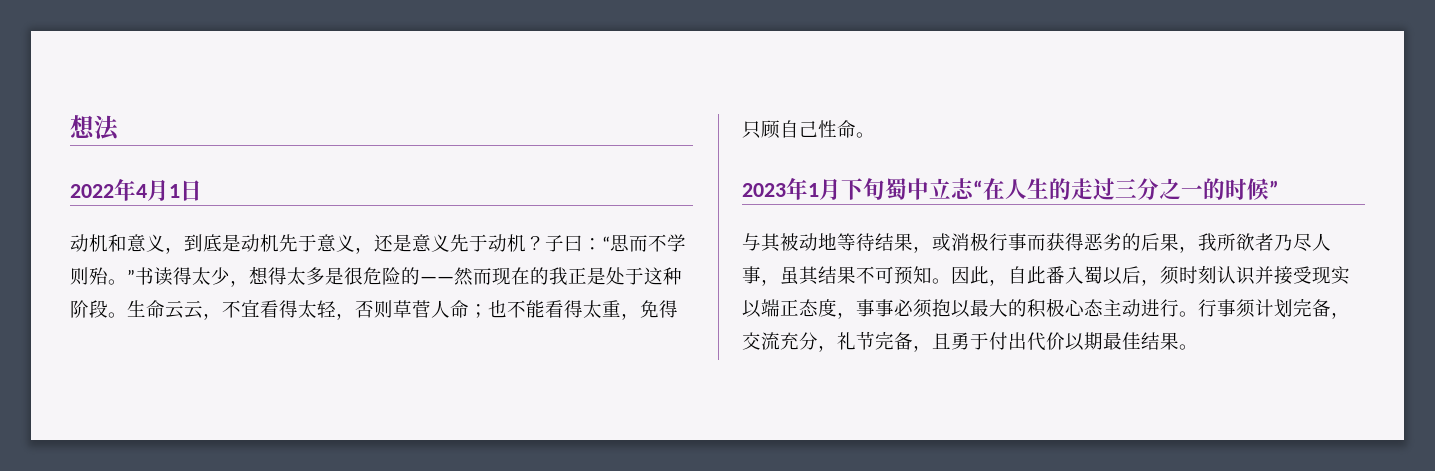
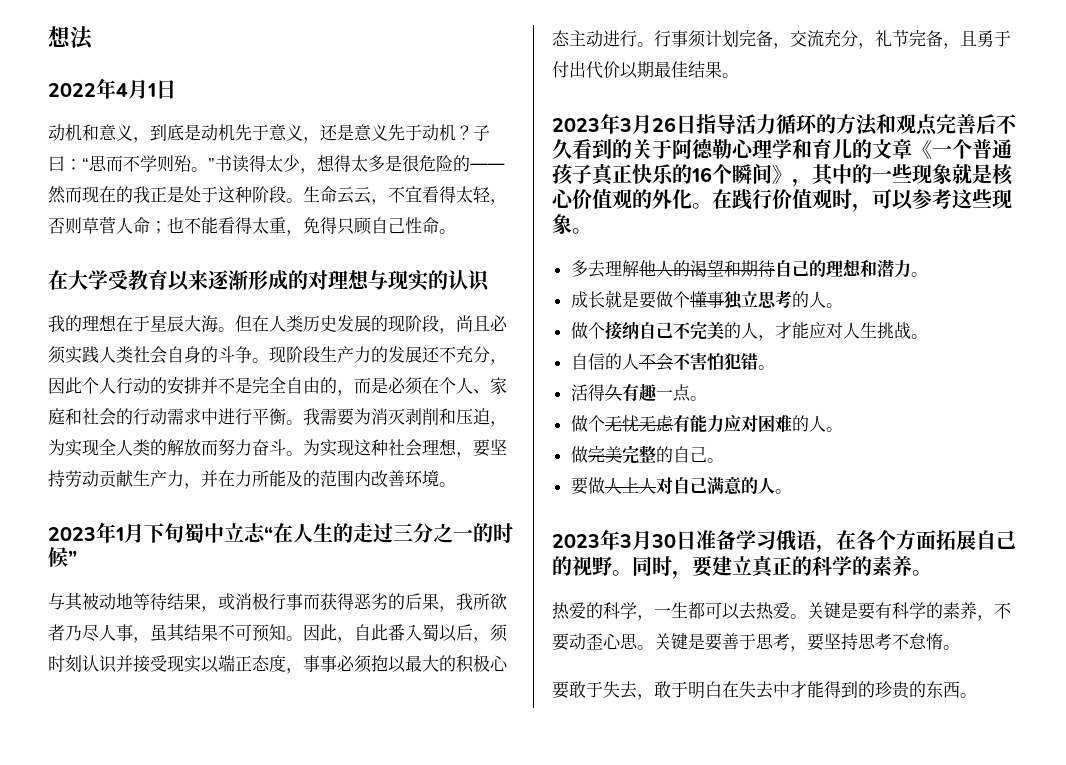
+ 在大学受教育以来逐渐形成的对理想与现实的认识
+ 我的理想在于星辰大海。但在人类历史发展的现阶段，尚且必须实践人类社会自身的斗争。现阶段生产力的发展还不充分，因此个人行动的安排并不是完全自由的，而是必须在个人、家庭和社会的行动需求中进行平衡。我需要为消灭剥削和压迫，为实现全人类的解放而努力奋斗。为实现这种社会理想，要坚持劳动贡献生产力，并在力所能及的范围内改善环境。
+ 2023年3月26日指导活力循环的方法和观点完善后不久看到的关于阿德勒心理学和育儿的文章《一个普通孩子真正快乐的16个瞬间》，其中的一些现象就是核心价值观的外化。在践行价值观时，可以参考这些现象。
+ 多去理解他人的渴望和期待自己的理想和潜力。
+ 成长就是要做个懂事独立思考的人。
+ 做个接纳自己不完美的人，才能应对人生挑战。
+ 自信的人不会不害怕犯错。
+ 活得久有趣一点。
+ 做个无忧无虑有能力应对困难的人。
+ 做完美完整的自己。
+ 要做人上人对自己满意的人。
+ 2023年3月30日准备学习俄语，在各个方面拓展自己的视野。同时，要建立真正的科学的素养。
+ 热爱的科学，一生都可以去热爱。关键是要有科学的素养，不要动歪心思。关键是要善于思考，要坚持思考不怠惰。
+ 要敢于失去，敢于明白在失去中才能得到的珍贵的东西。

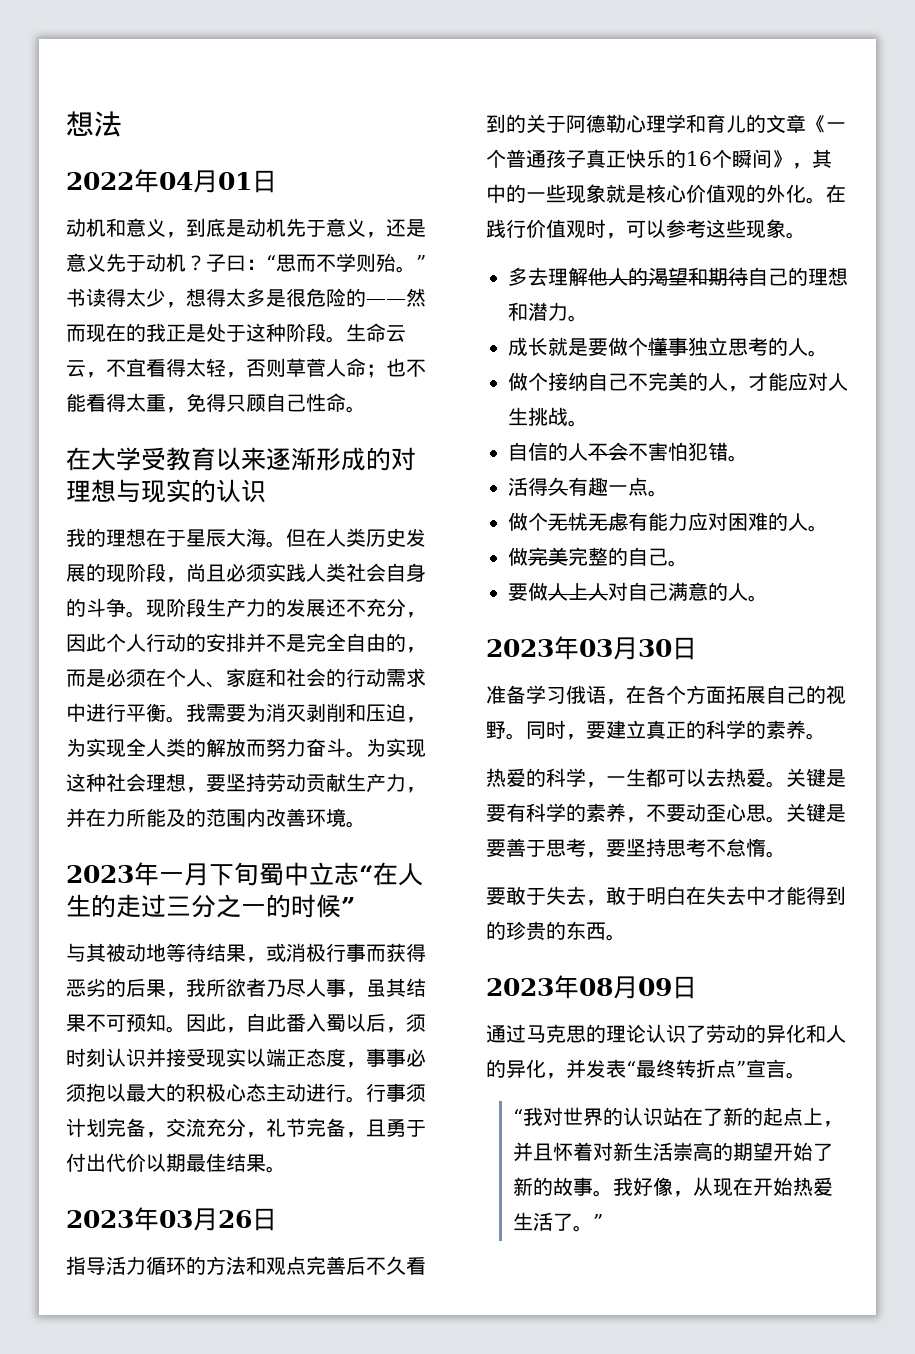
- 2022年4月1日
+ 2022年04月01日
- 2023年1月下旬蜀中立志“在人生的走过三分之一的时候”
+ 2023年一月下旬蜀中立志“在人生的走过三分之一的时候”
- 2023年3月26日指导活力循环的方法和观点完善后不久看到的关于阿德勒心理学和育儿的文章《一个普通孩子真正快乐的16个瞬间》，其中的一些现象就是核心价值观的外化。
+ 2023年03月26日
+ 指导活力循环的方法和观点完善后不久看到的关于阿德勒心理学和育儿的文章《一个普通孩子真正快乐的16个瞬间》，其中的一些现象就是核心价值观的外化。
- 2023年3月30日准备学习俄语，在各个方面拓展自己的视野。
+ 2023年03月30日
+ 准备学习俄语，在各个方面拓展自己的视野。
+ 2023年08月09日
+ 通过马克思的理论认识了劳动的异化和人的异化，并发表“最终转折点”宣言。
+ “我对世界的认识站在了新的起点上，并且怀着对新生活崇高的期望开始了新的故事。我好像，从现在开始热爱生活了。”

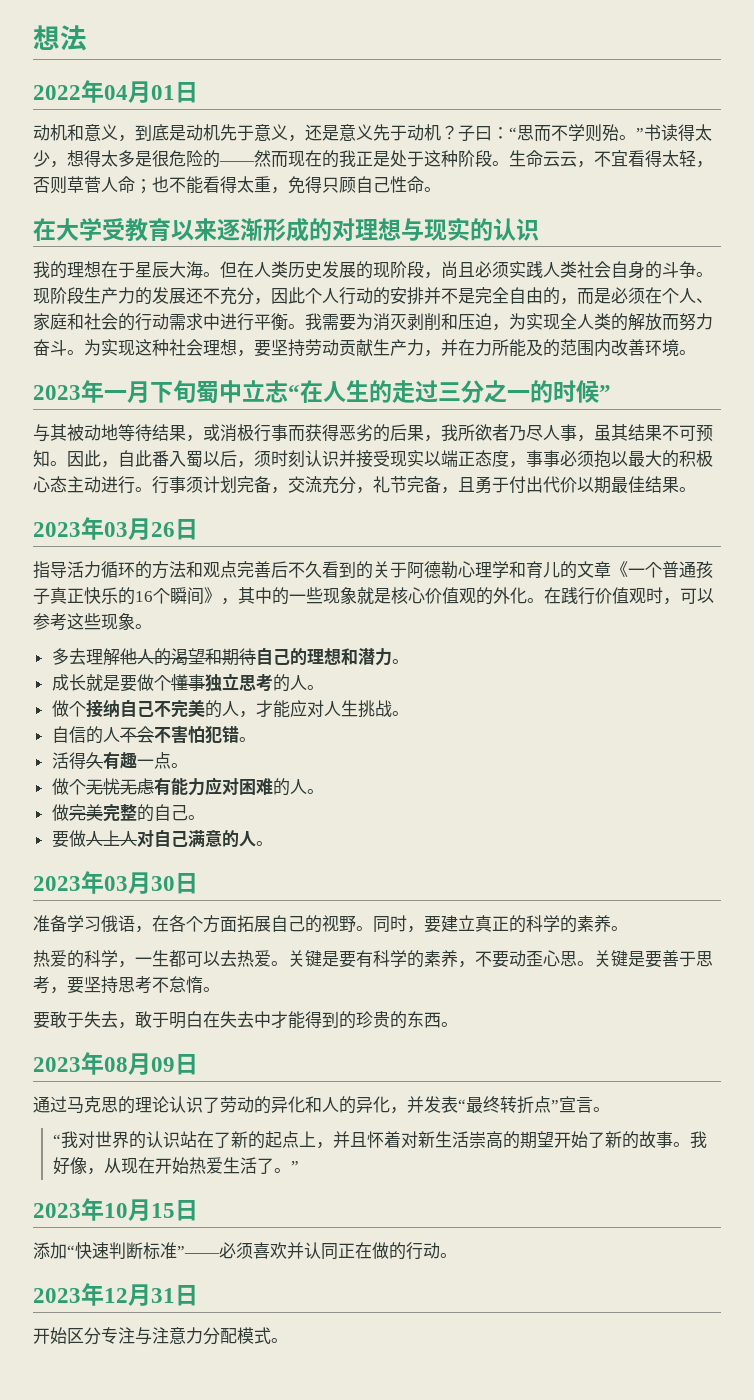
+ 2023年10月15日
+ 添加“快速判断标准”——必须喜欢并认同正在做的行动。
+ 2023年12月31日
+ 开始区分专注与注意力分配模式。

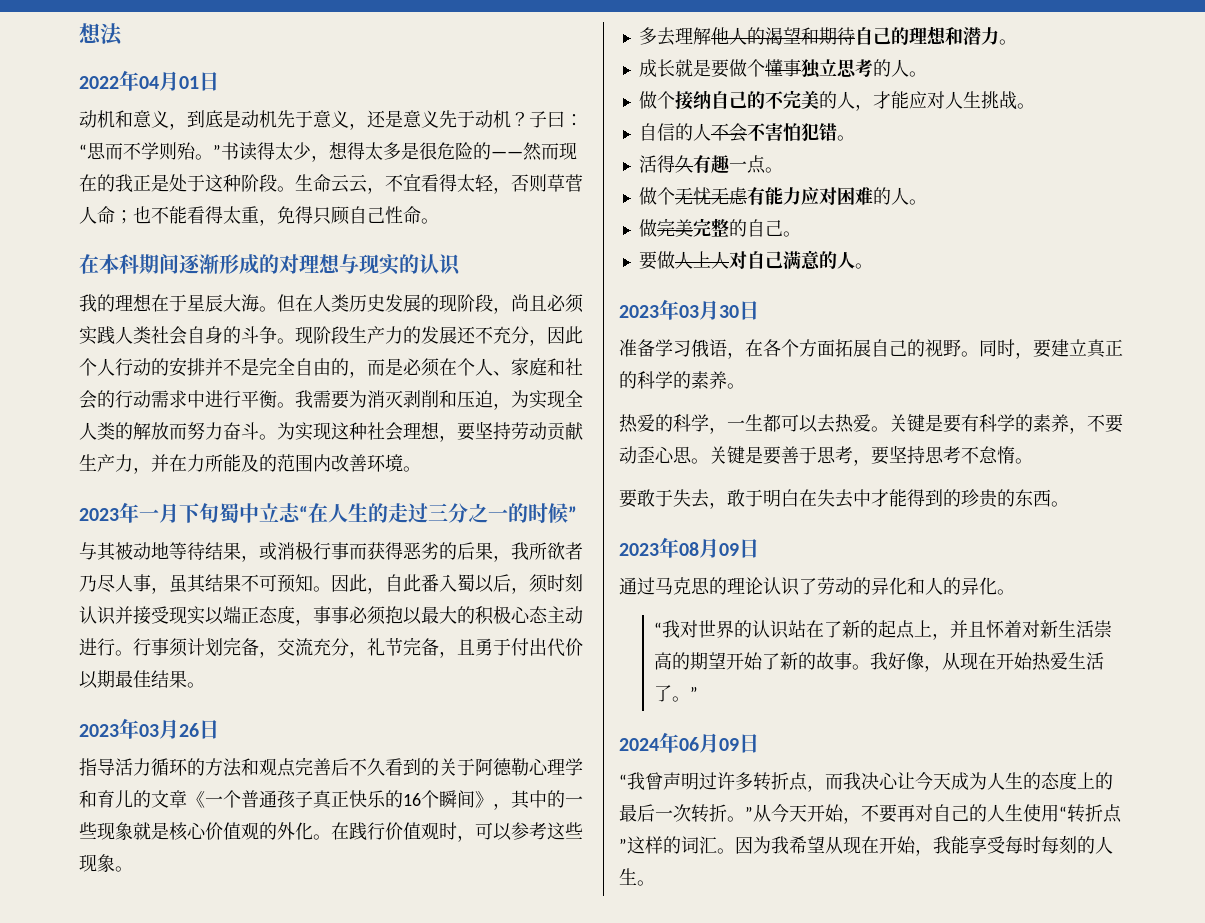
- 在大学受教育以来逐渐形成的对理想与现实的认识
+ 在本科期间逐渐形成的对理想与现实的认识
- 做个接纳自己不完美的人，才能应对人生挑战。
+ 做个接纳自己的不完美的人，才能应对人生挑战。
- 通过马克思的理论认识了劳动的异化和人的异化，并发表“最终转折点”宣言。
+ 通过马克思的理论认识了劳动的异化和人的异化。
- 2023年10月15日
- 添加“快速判断标准”——必须喜欢并认同正在做的行动。
- 2023年12月31日
- 开始区分专注与注意力分配模式。
+ 2024年06月09日
+ “我曾声明过许多转折点，而我决心让今天成为人生的态度上的最后一次转折。”从今天开始，不要再对自己的人生使用“转折点”这样的词汇。因为我希望从现在开始，我能享受每时每刻的人生。

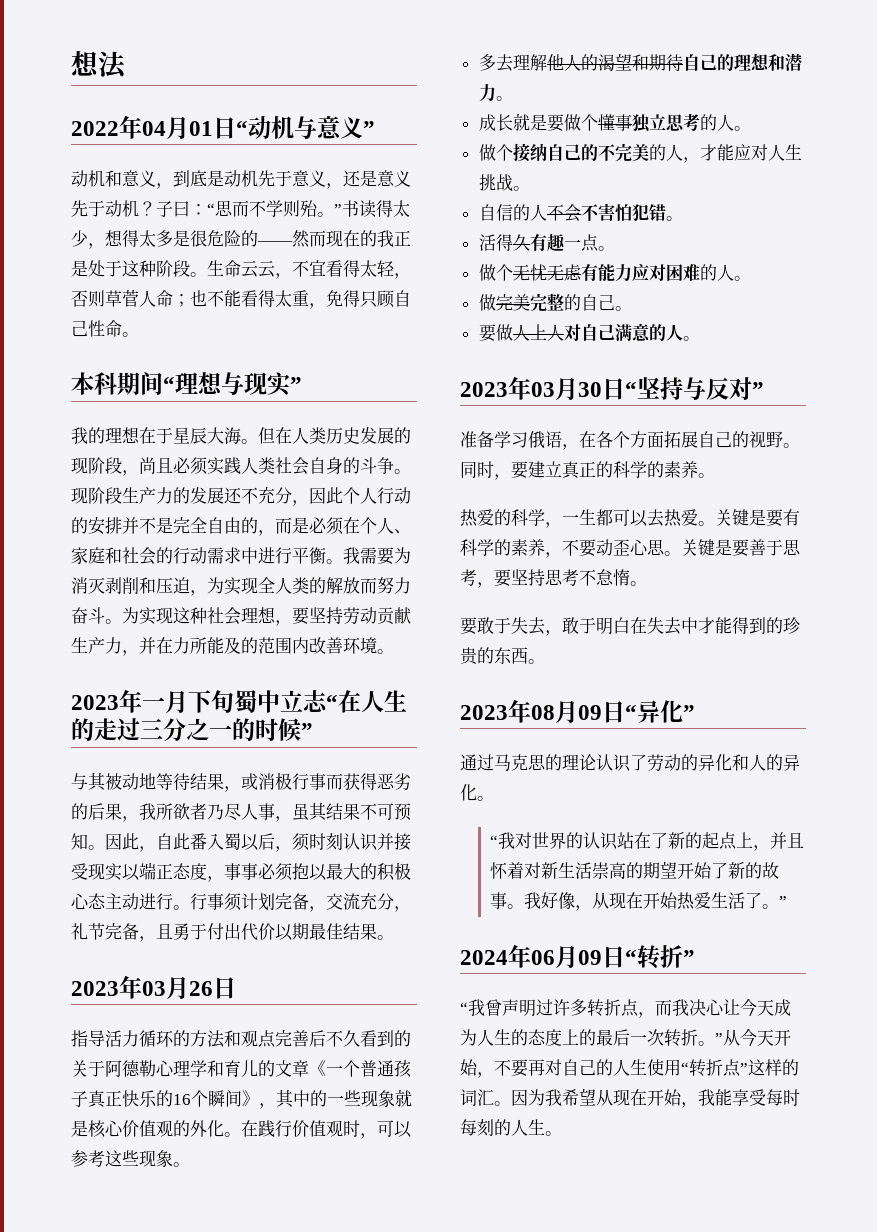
- 2022年04月01日
+ 2022年04月01日“动机与意义”
- 在本科期间逐渐形成的对理想与现实的认识
+ 本科期间“理想与现实”
- 2023年03月30日
+ 2023年03月30日“坚持与反对”
- 2023年08月09日
+ 2023年08月09日“异化”
- 2024年06月09日
+ 2024年06月09日“转折”

